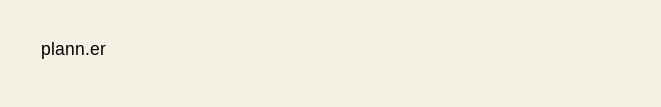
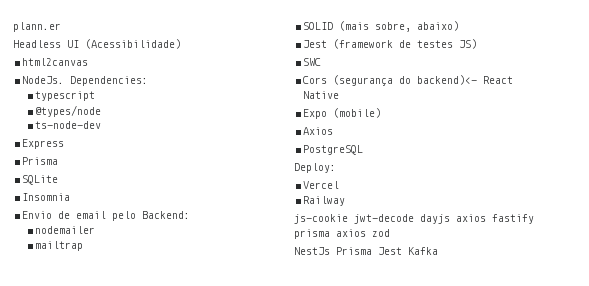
+ Headless UI (Acessibilidade)
+ html2canvas
+ NodeJs. Dependencies:
+ typescript
+ @types/node
+ ts-node-dev
+ Express
+ Prisma
+ SQLite
+ Insomnia
+ Envio de email pelo Backend:
+ nodemailer
+ mailtrap
+ SOLID (mais sobre, abaixo)
+ Jest (framework de testes JS)
+ SWC
+ Cors (segurança do backend)<- React Native
+ Expo (mobile)
+ Axios
+ PostgreSQL
+ Deploy:
+ Vercel
+ Railway
+ js-cookie jwt-decode dayjs axios fastify prisma axios zod
+ NestJs Prisma Jest Kafka

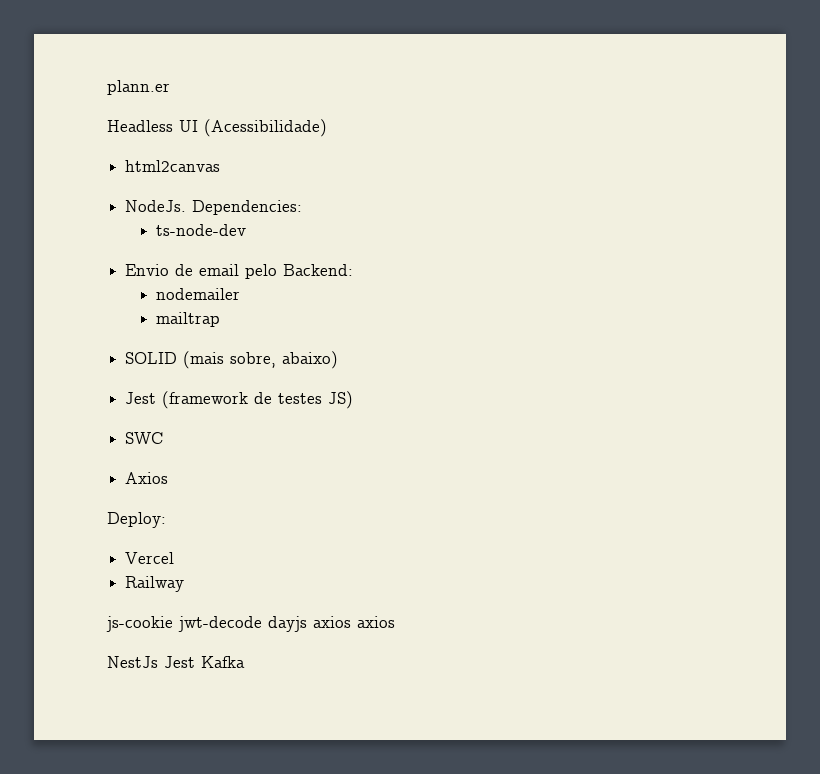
- typescript
- @types/node
- Express
- Prisma
- SQLite
- Insomnia
- Cors (segurança do backend)<- React Native
- Expo (mobile)
- PostgreSQL
- js-cookie jwt-decode dayjs axios fastify prisma axios zod
+ js-cookie jwt-decode dayjs axios axios
- NestJs Prisma Jest Kafka
+ NestJs Jest Kafka

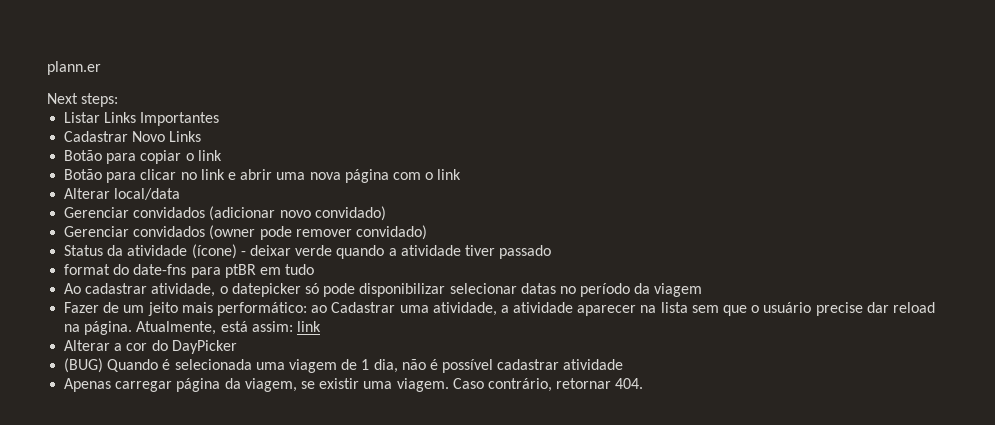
- Headless UI (Acessibilidade)
- html2canvas
- NodeJs. Dependencies:
- ts-node-dev
- Envio de email pelo Backend:
- nodemailer
- mailtrap
- SOLID (mais sobre, abaixo)
- Jest (framework de testes JS)
- SWC
- Axios
- Deploy:
- Vercel
- Railway
- js-cookie jwt-decode dayjs axios axios
- NestJs Jest Kafka
+ Next steps:
+ Listar Links Importantes
+ Cadastrar Novo Links
+ Botão para copiar o link
+ Botão para clicar no link e abrir uma nova página com o link
+ Alterar local/data
+ Gerenciar convidados (adicionar novo convidado)
+ Gerenciar convidados (owner pode remover convidado)
+ Status da atividade (ícone) - deixar verde quando a atividade tiver passado
+ format do date-fns para ptBR em tudo
+ Ao cadastrar atividade, o datepicker só pode disponibilizar selecionar datas no período da viagem
+ Fazer de um jeito mais performático: ao Cadastrar uma atividade, a atividade aparecer na lista sem que o usuário precise dar reload na página. Atualmente, está assim: link
+ Alterar a cor do DayPicker
+ (BUG) Quando é selecionada uma viagem de 1 dia, não é possível cadastrar atividade
+ Apenas carregar página da viagem, se existir uma viagem. Caso contrário, retornar 404.

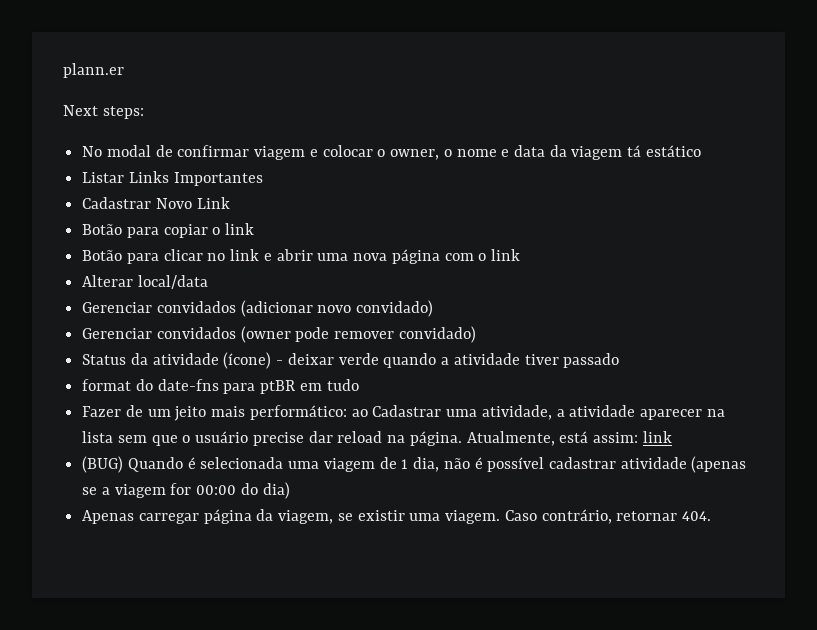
+ No modal de confirmar viagem e colocar o owner, o nome e data da viagem tá estático
- Cadastrar Novo Links
+ Cadastrar Novo Link
- Ao cadastrar atividade, o datepicker só pode disponibilizar selecionar datas no período da viagem
- Alterar a cor do DayPicker
- (BUG) Quando é selecionada uma viagem de 1 dia, não é possível cadastrar atividade
+ (BUG) Quando é selecionada uma viagem de 1 dia, não é possível cadastrar atividade (apenas se a viagem for 00:00 do dia)

